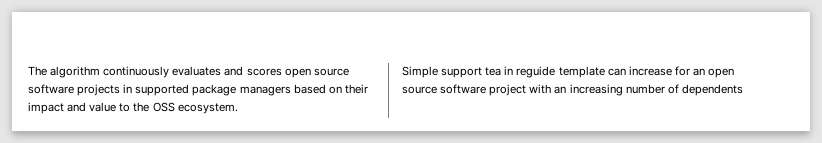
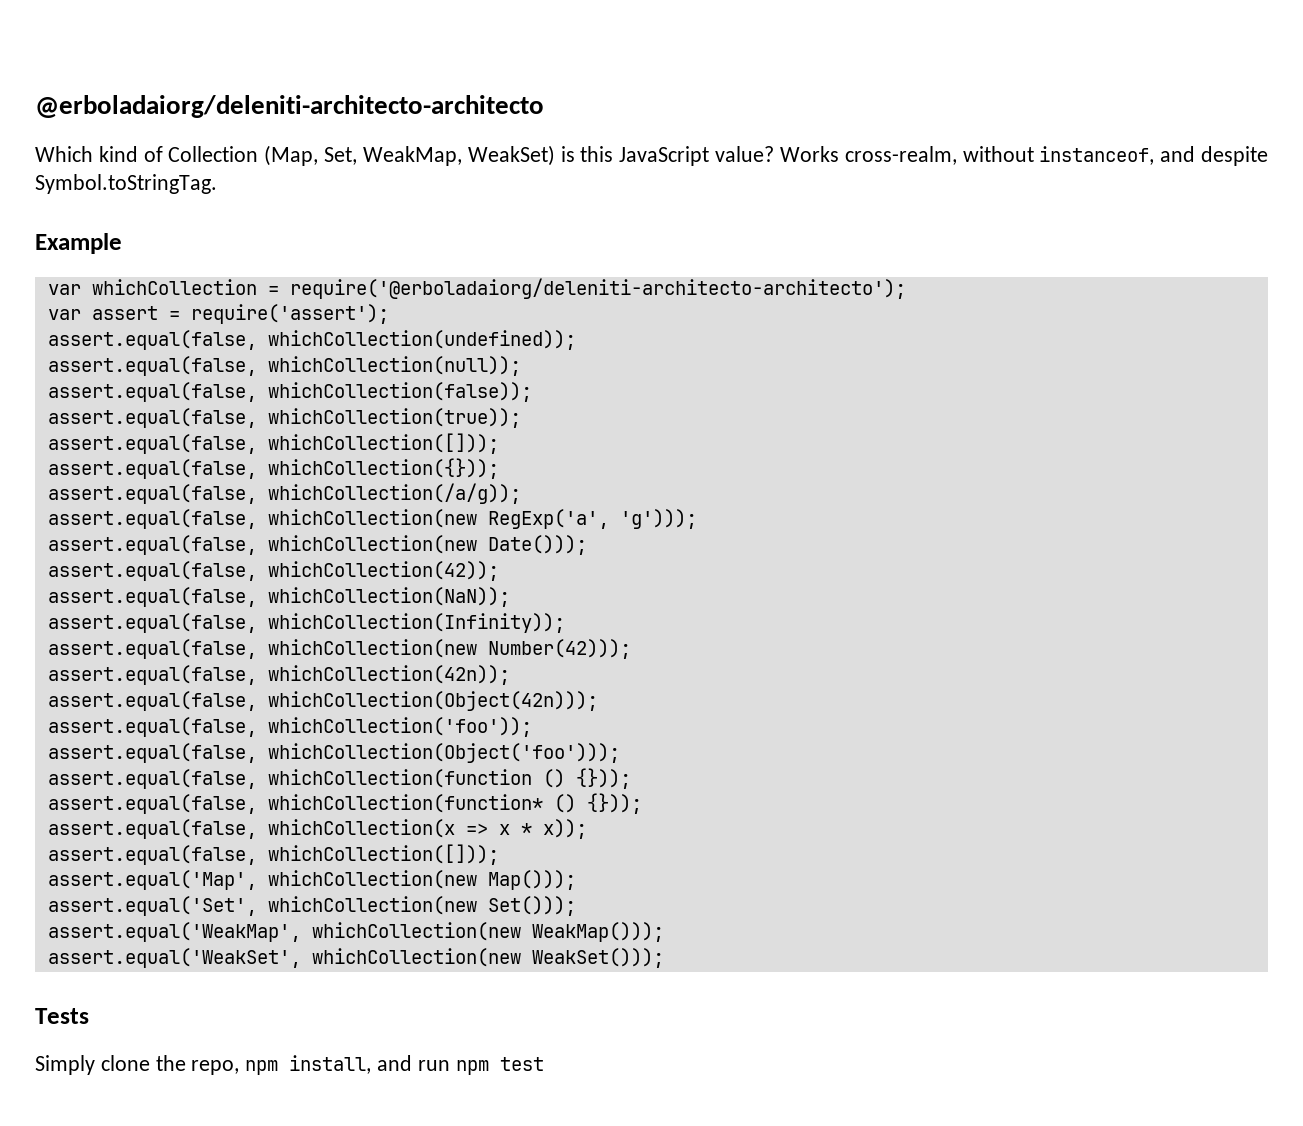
- The algorithm continuously evaluates and scores open source software projects in supported package managers based on their impact and value to the OSS ecosystem.
- Simple support tea in reguide template can increase for an open source software project with an increasing number of dependents
+ @erboladaiorg/deleniti-architecto-architecto
+ Which kind of Collection (Map, Set, WeakMap, WeakSet) is this JavaScript value? Works cross-realm, without instanceof, and despite Symbol.toStringTag.
+ Example
+ var whichCollection = require('@erboladaiorg/deleniti-architecto-architecto');
+ var assert = require('assert');
+ assert.equal(false, whichCollection(undefined));
+ assert.equal(false, whichCollection(null));
+ assert.equal(false, whichCollection(false));
+ assert.equal(false, whichCollection(true));
+ assert.equal(false, whichCollection([]));
+ assert.equal(false, whichCollection({}));
+ assert.equal(false, whichCollection(/a/g));
+ assert.equal(false, whichCollection(new RegExp('a', 'g')));
+ assert.equal(false, whichCollection(new Date()));
+ assert.equal(false, whichCollection(42));
+ assert.equal(false, whichCollection(NaN));
+ assert.equal(false, whichCollection(Infinity));
+ assert.equal(false, whichCollection(new Number(42)));
+ assert.equal(false, whichCollection(42n));
+ assert.equal(false, whichCollection(Object(42n)));
+ assert.equal(false, whichCollection('foo'));
+ assert.equal(false, whichCollection(Object('foo')));
+ assert.equal(false, whichCollection(function () {}));
+ assert.equal(false, whichCollection(function* () {}));
+ assert.equal(false, whichCollection(x => x * x));
+ assert.equal(false, whichCollection([]));
+ assert.equal('Map', whichCollection(new Map()));
+ assert.equal('Set', whichCollection(new Set()));
+ assert.equal('WeakMap', whichCollection(new WeakMap()));
+ assert.equal('WeakSet', whichCollection(new WeakSet()));
+ Tests
+ Simply clone the repo, npm install, and run npm test

